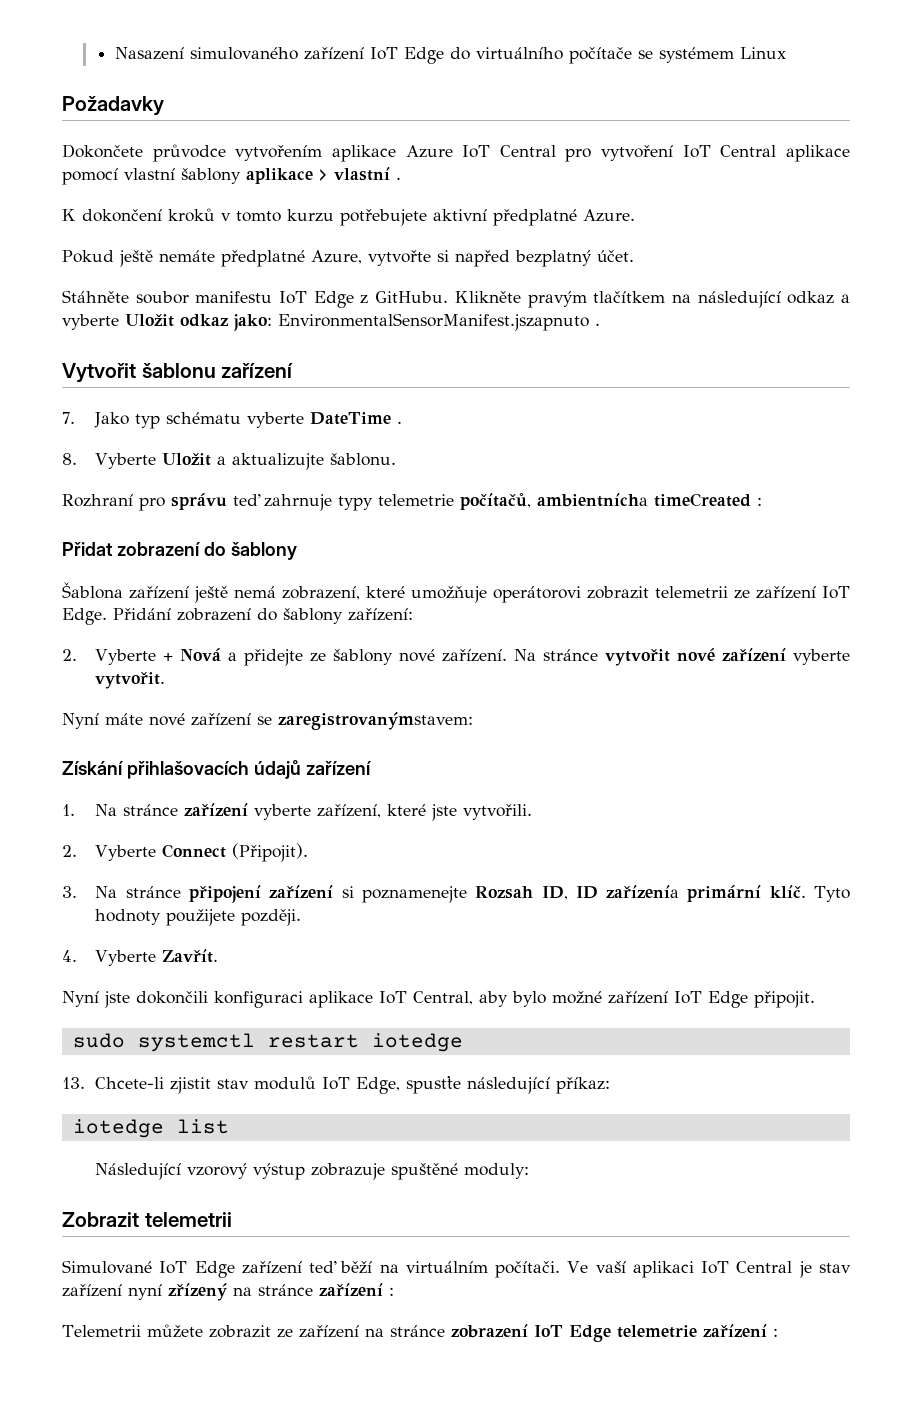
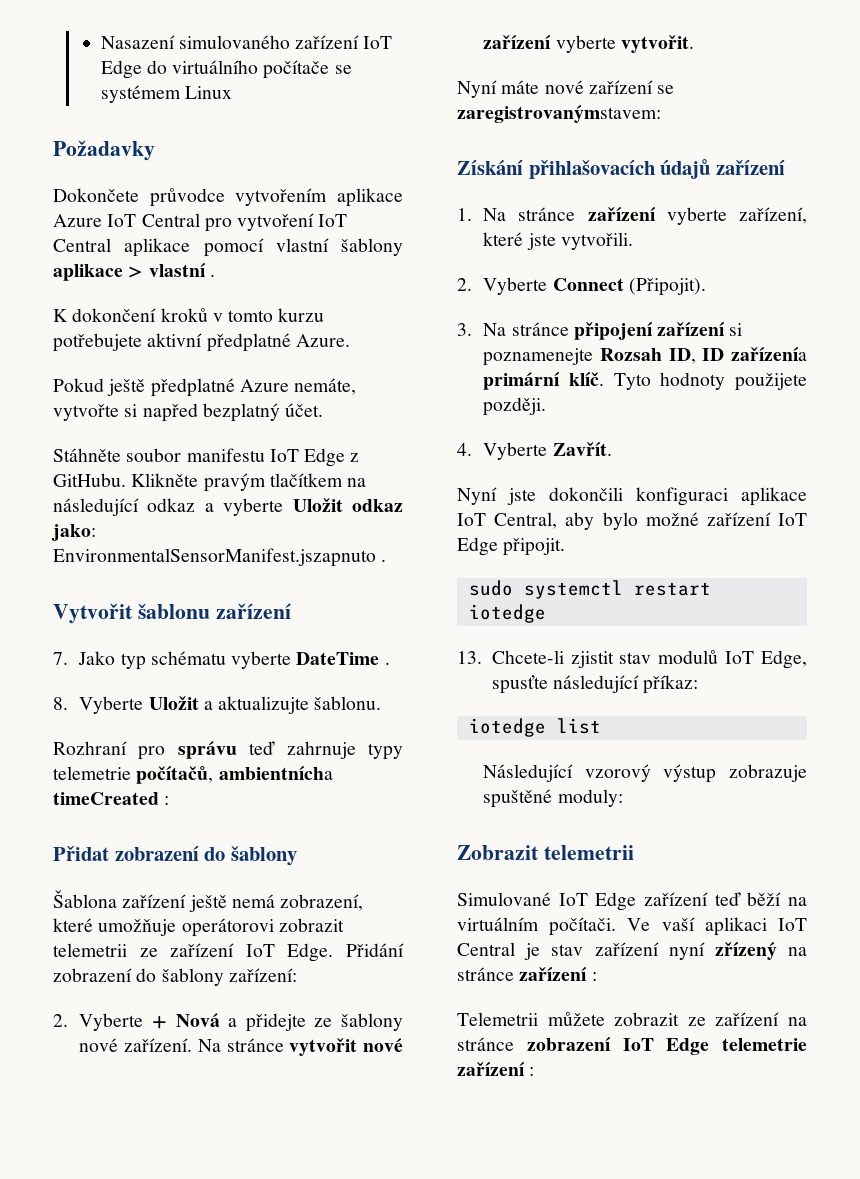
- Pokud ještě nemáte předplatné Azure, vytvořte si napřed bezplatný účet.
+ Pokud ještě předplatné Azure nemáte, vytvořte si napřed bezplatný účet.

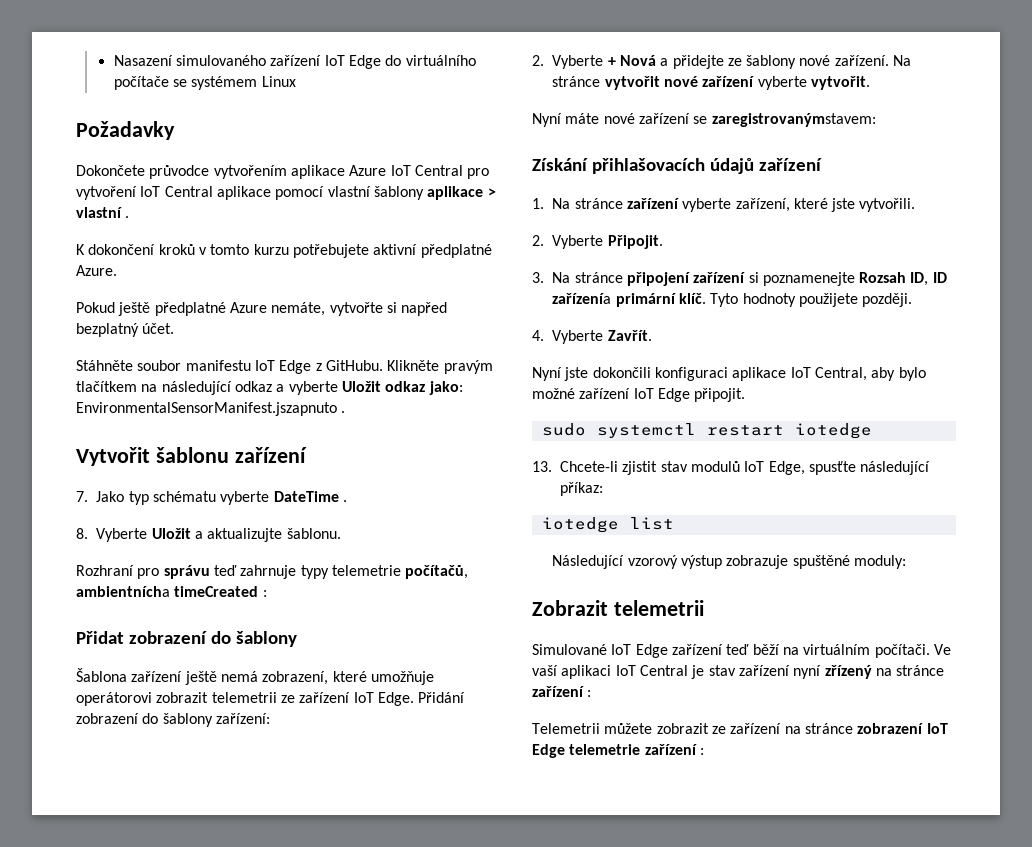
- 2. Vyberte Connect (Připojit).
+ 2. Vyberte Připojit.

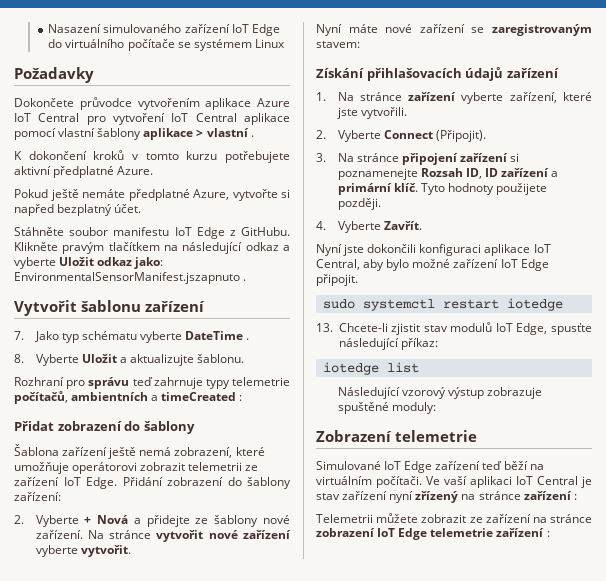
- Pokud ještě předplatné Azure nemáte, vytvořte si napřed bezplatný účet.
+ Pokud ještě nemáte předplatné Azure, vytvořte si napřed bezplatný účet.
- Rozhraní pro správu teď zahrnuje typy telemetrie počítačů, ambientnícha timeCreated :
+ Rozhraní pro správu teď zahrnuje typy telemetrie počítačů, ambientních a timeCreated :
- Nyní máte nové zařízení se zaregistrovanýmstavem:
+ Nyní máte nové zařízení se zaregistrovaným stavem:
- 2. Vyberte Připojit.
+ 2. Vyberte Connect (Připojit).
- 3. Na stránce připojení zařízení si poznamenejte Rozsah ID, ID zařízenía primární klíč.
+ 3. Na stránce připojení zařízení si poznamenejte Rozsah ID, ID zařízení a primární klíč.
- Zobrazit telemetrii
+ Zobrazení telemetrie

